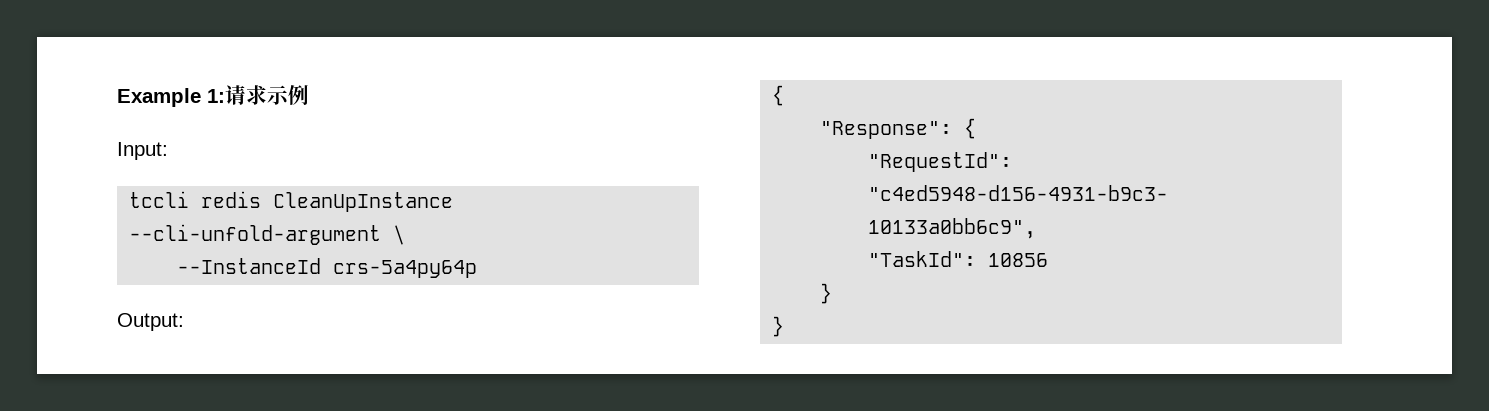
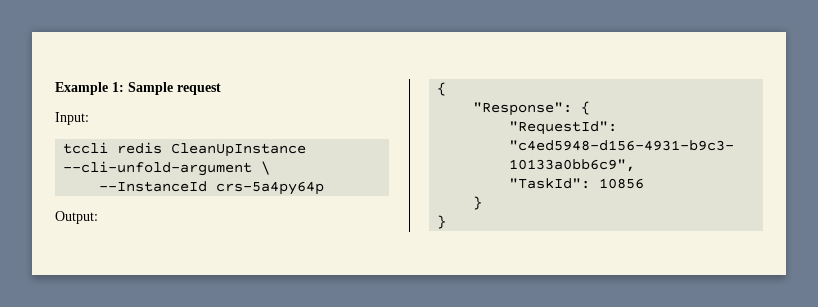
- Example 1:请求示例
+ Example 1: Sample request

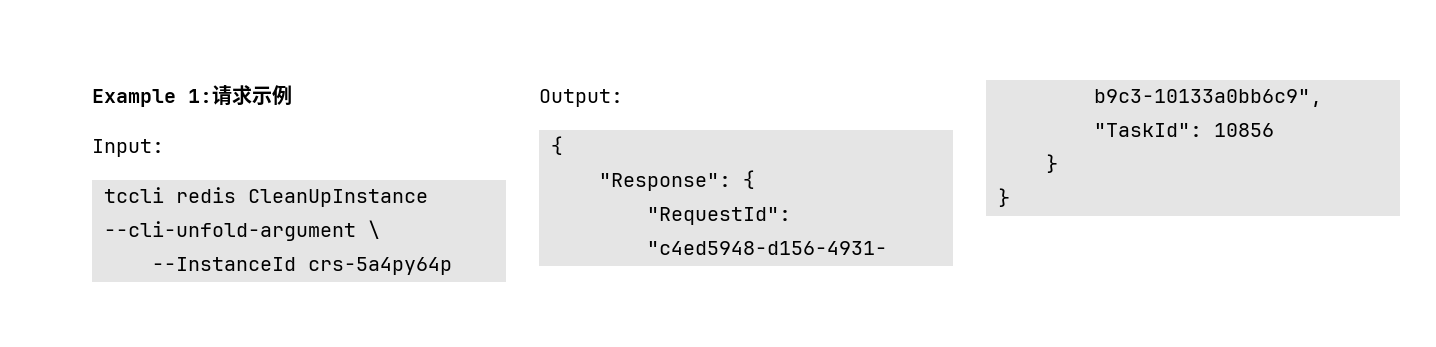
- Example 1: Sample request
+ Example 1:请求示例

